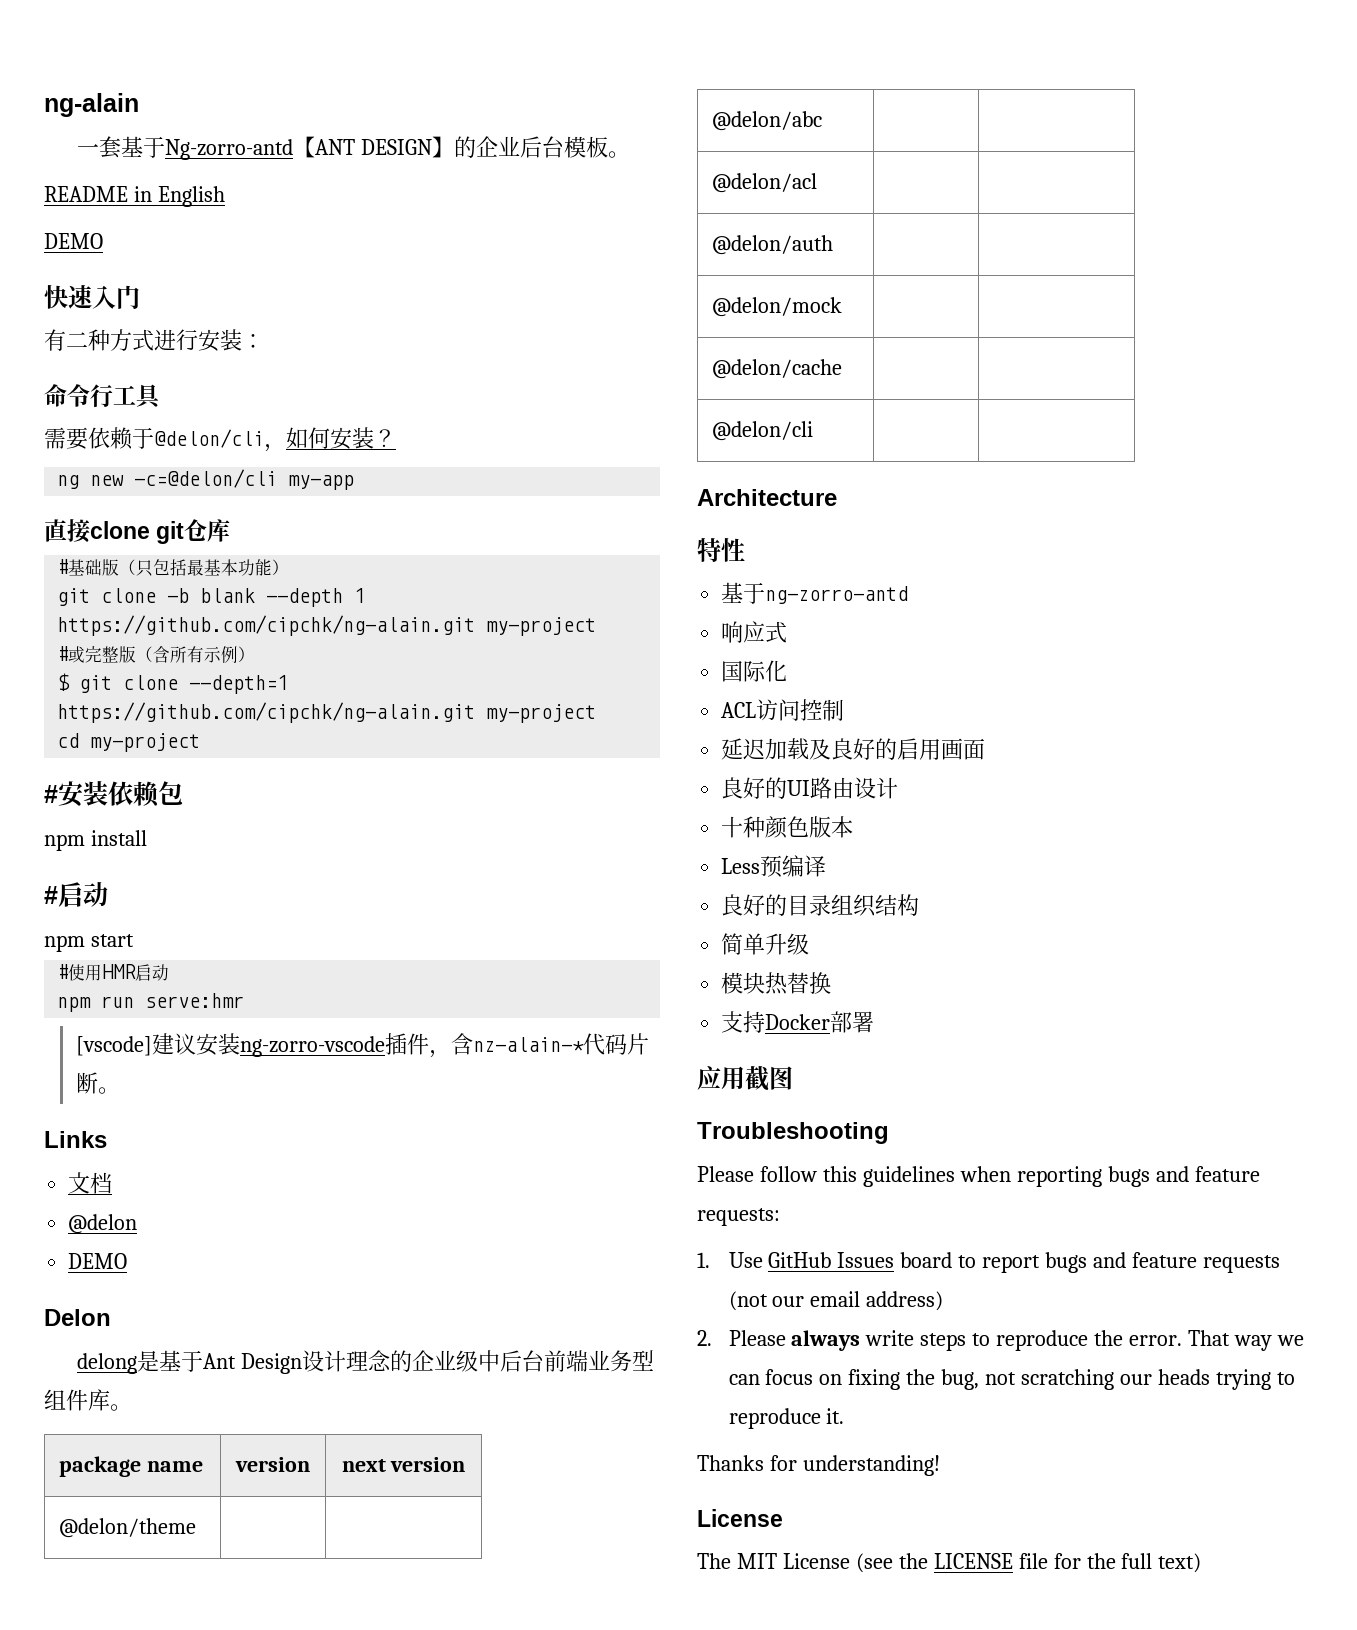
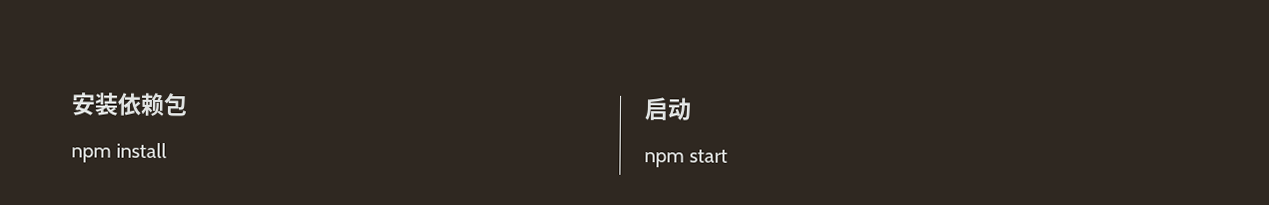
- ng-alain
- 一套基于Ng-zorro-antd【ANT DESIGN】的企业后台模板。
- README in English
- DEMO
- 快速入门
- 有二种方式进行安装：
- 命令行工具
- 需要依赖于@delon/cli，如何安装？
- ng new -c=@delon/cli my-app
- 直接clone git仓库
- #基础版（只包括最基本功能）
- git clone -b blank --depth 1 https://github.com/cipchk/ng-alain.git my-project
- #或完整版（含所有示例）
- $ git clone --depth=1 https://github.com/cipchk/ng-alain.git my-project
- cd my-project
- #安装依赖包
+ 安装依赖包
- #启动
+ 启动
- #使用HMR启动
- npm run serve:hmr
- [vscode]建议安装ng-zorro-vscode插件，含nz-alain-*代码片断。
- Links
- 文档
- @delon
- DEMO
- Delon
- delong是基于Ant Design设计理念的企业级中后台前端业务型组件库。
- package name | version | next version
- @delon/theme | |
- @delon/abc | |
- @delon/acl | |
- @delon/auth | |
- @delon/mock | |
- @delon/cache | |
- @delon/cli | |
- Architecture
- 特性
- 基于ng-zorro-antd
- 响应式
- 国际化
- ACL访问控制
- 延迟加载及良好的启用画面
- 良好的UI路由设计
- 十种颜色版本
- Less预编译
- 良好的目录组织结构
- 简单升级
- 模块热替换
- 支持Docker部署
- 应用截图
- Troubleshooting
- Please follow this guidelines when reporting bugs and feature requests:
- 1. Use GitHub Issues board to report bugs and feature requests (not our email address)
- 2. Please always write steps to reproduce the error. That way we can focus on fixing the bug, not scratching our heads trying to reproduce it.
- Thanks for understanding!
- License
- The MIT License (see the LICENSE file for the full text)

